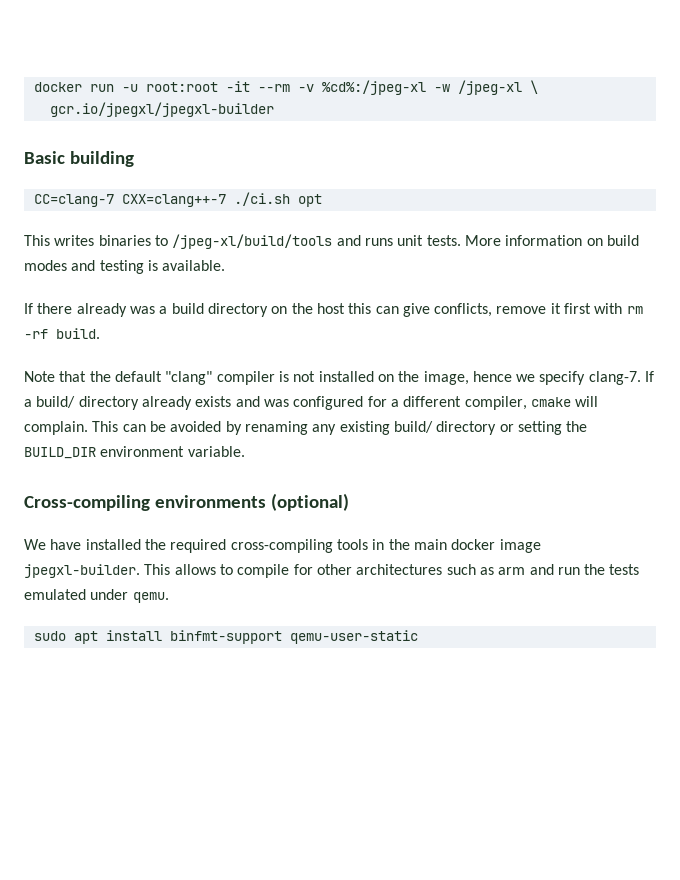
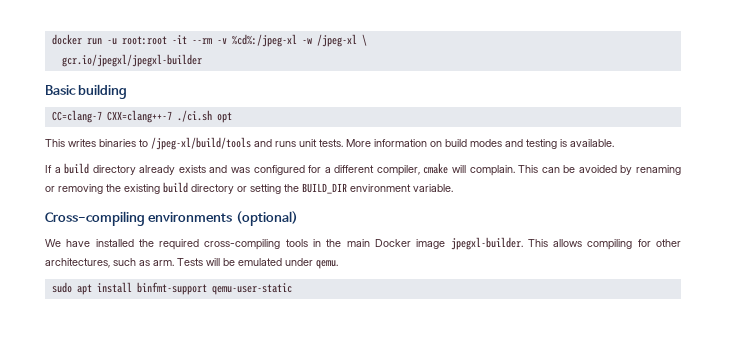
- If there already was a build directory on the host this can give conflicts, remove it first with rm -rf build.
- Note that the default "clang" compiler is not installed on the image, hence we specify clang-7. If a build/ directory already exists and was configured for a different compiler, cmake will complain.
+ If a build directory already exists and was configured for a different compiler, cmake will complain.
- This can be avoided by renaming any existing build/ directory or setting the BUILD_DIR environment variable.
+ This can be avoided by renaming or removing the existing build directory or setting the BUILD_DIR environment variable.
- We have installed the required cross-compiling tools in the main docker image jpegxl-builder.
+ We have installed the required cross-compiling tools in the main Docker image jpegxl-builder.
- This allows to compile for other architectures such as arm and run the tests emulated under qemu.
+ This allows compiling for other architectures, such as arm. Tests will be emulated under qemu.

